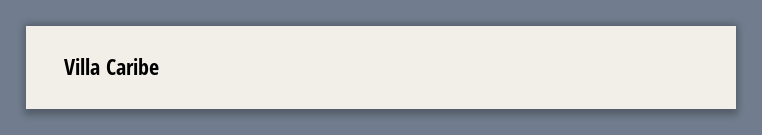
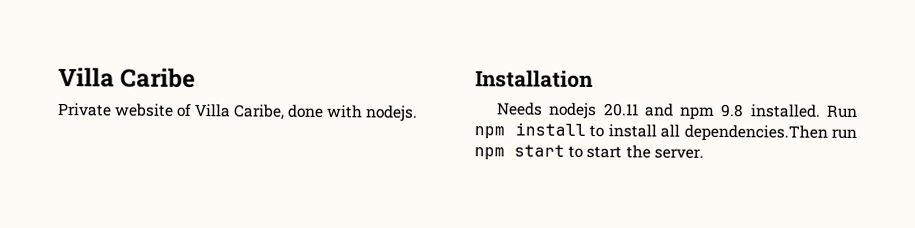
+ Private website of Villa Caribe, done with nodejs.
+ Installation
+ Needs nodejs 20.11 and npm 9.8 installed. Run npm install to install all dependencies.Then run npm start to start the server.

